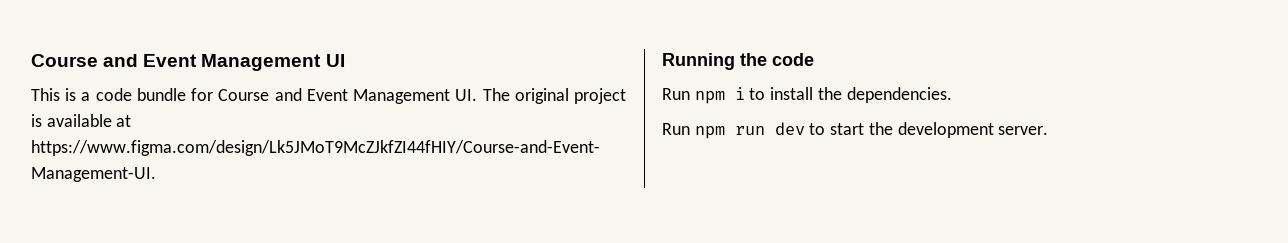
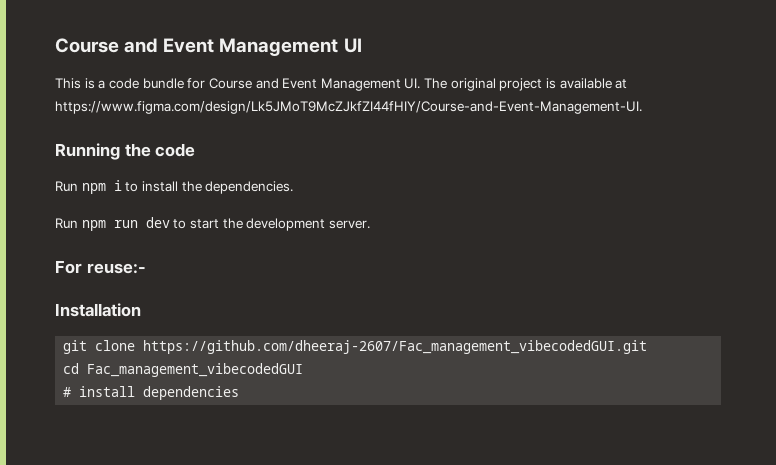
+ For reuse:-
+ Installation
+ git clone https://github.com/dheeraj-2607/Fac_management_vibecodedGUI.git
+ cd Fac_management_vibecodedGUI
+ # install dependencies

